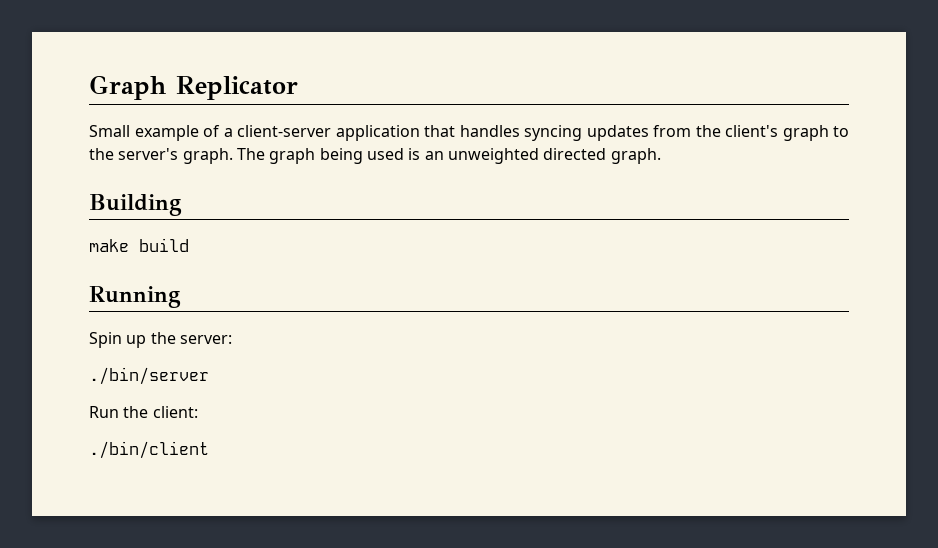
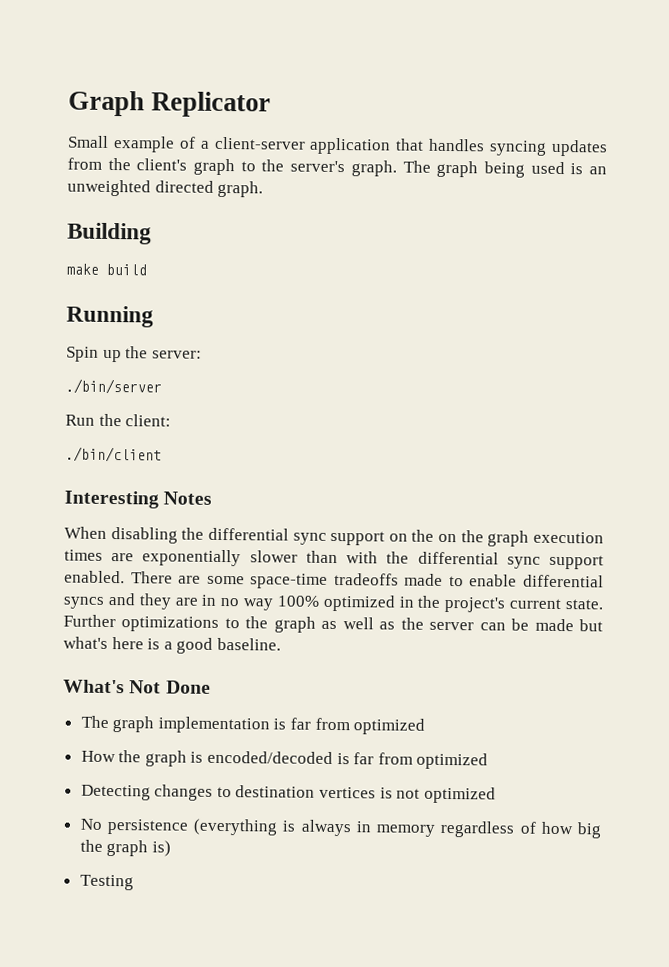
+ Interesting Notes
+ When disabling the differential sync support on the on the graph execution times are exponentially slower than with the differential sync support enabled. There are some space-time tradeoffs made to enable differential syncs and they are in no way 100% optimized in the project's current state. Further optimizations to the graph as well as the server can be made but what's here is a good baseline.
+ What's Not Done
+ The graph implementation is far from optimized
+ How the graph is encoded/decoded is far from optimized
+ Detecting changes to destination vertices is not optimized
+ No persistence (everything is always in memory regardless of how big the graph is)
+ Testing

